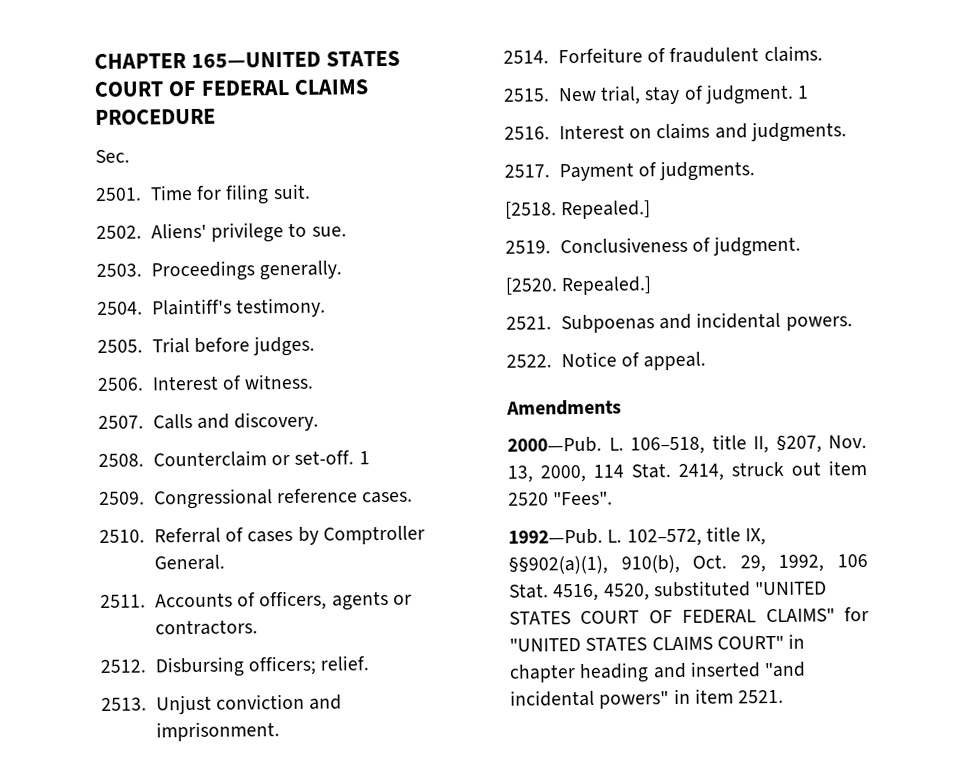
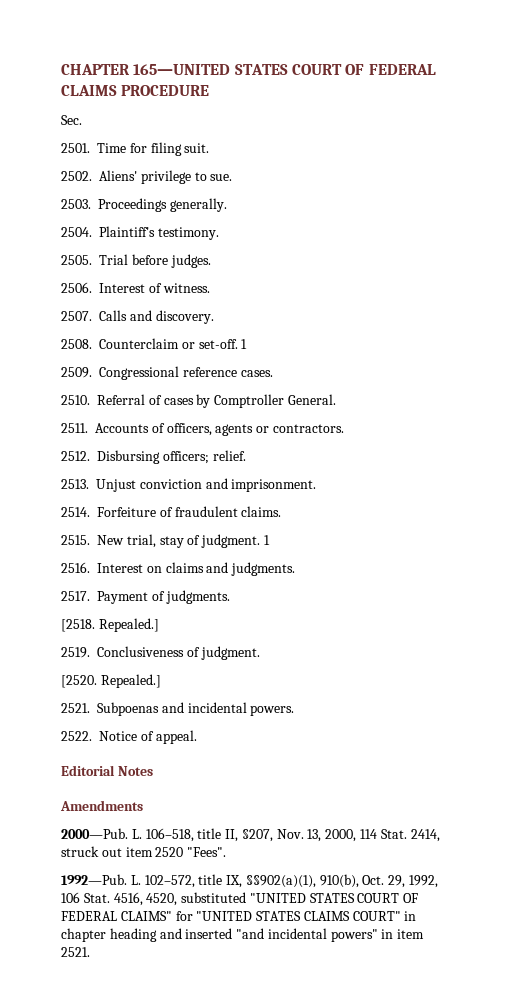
+ Editorial Notes

